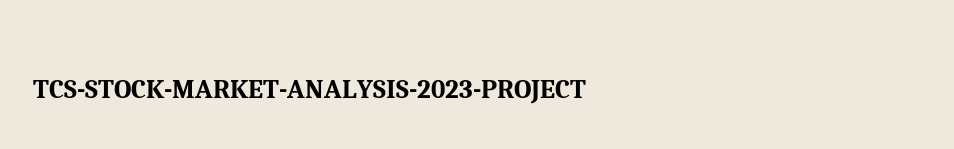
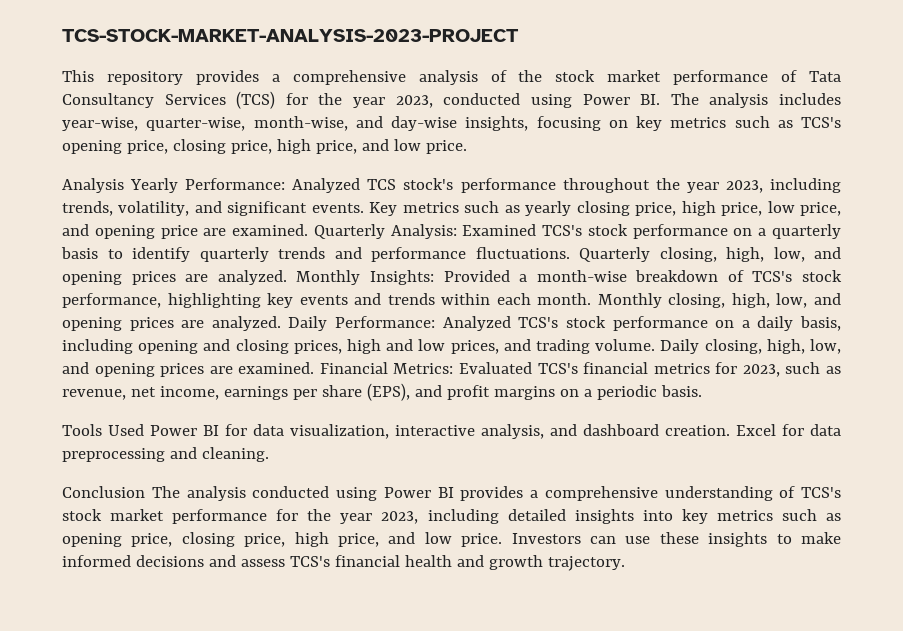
+ This repository provides a comprehensive analysis of the stock market performance of Tata Consultancy Services (TCS) for the year 2023, conducted using Power BI. The analysis includes year-wise, quarter-wise, month-wise, and day-wise insights, focusing on key metrics such as TCS's opening price, closing price, high price, and low price.
+ Analysis Yearly Performance: Analyzed TCS stock's performance throughout the year 2023, including trends, volatility, and significant events. Key metrics such as yearly closing price, high price, low price, and opening price are examined. Quarterly Analysis: Examined TCS's stock performance on a quarterly basis to identify quarterly trends and performance fluctuations. Quarterly closing, high, low, and opening prices are analyzed. Monthly Insights: Provided a month-wise breakdown of TCS's stock performance, highlighting key events and trends within each month. Monthly closing, high, low, and opening prices are analyzed. Daily Performance: Analyzed TCS's stock performance on a daily basis, including opening and closing prices, high and low prices, and trading volume. Daily closing, high, low, and opening prices are examined. Financial Metrics: Evaluated TCS's financial metrics for 2023, such as revenue, net income, earnings per share (EPS), and profit margins on a periodic basis.
+ Tools Used Power BI for data visualization, interactive analysis, and dashboard creation. Excel for data preprocessing and cleaning.
+ Conclusion The analysis conducted using Power BI provides a comprehensive understanding of TCS's stock market performance for the year 2023, including detailed insights into key metrics such as opening price, closing price, high price, and low price. Investors can use these insights to make informed decisions and assess TCS's financial health and growth trajectory.

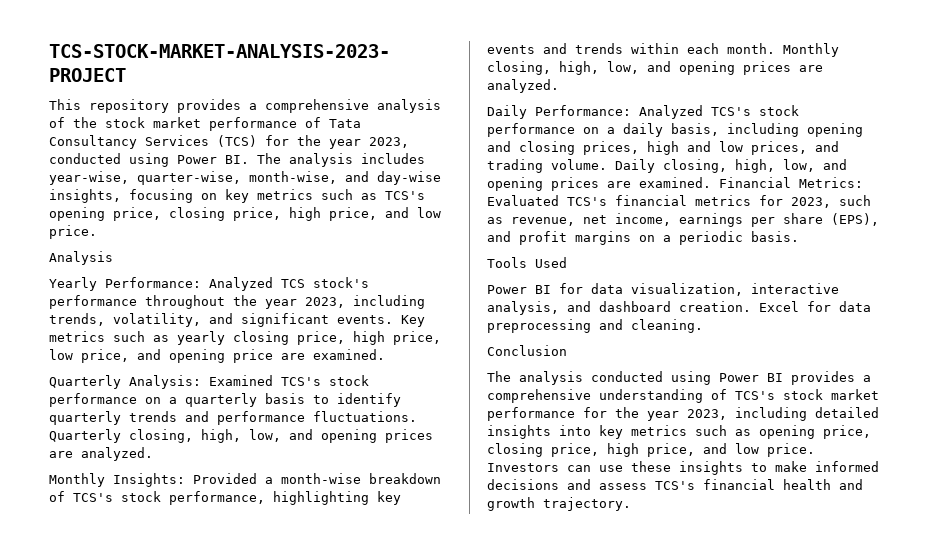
- Analysis Yearly Performance: Analyzed TCS stock's performance throughout the year 2023, including trends, volatility, and significant events.
+ Analysis
+ Yearly Performance: Analyzed TCS stock's performance throughout the year 2023, including trends, volatility, and significant events.
- Key metrics such as yearly closing price, high price, low price, and opening price are examined. Quarterly Analysis: Examined TCS's stock performance on a quarterly basis to identify quarterly trends and performance fluctuations.
+ Key metrics such as yearly closing price, high price, low price, and opening price are examined.
+ Quarterly Analysis: Examined TCS's stock performance on a quarterly basis to identify quarterly trends and performance fluctuations.
- Quarterly closing, high, low, and opening prices are analyzed. Monthly Insights: Provided a month-wise breakdown of TCS's stock performance, highlighting key events and trends within each month.
+ Quarterly closing, high, low, and opening prices are analyzed.
+ Monthly Insights: Provided a month-wise breakdown of TCS's stock performance, highlighting key events and trends within each month.
- Monthly closing, high, low, and opening prices are analyzed. Daily Performance: Analyzed TCS's stock performance on a daily basis, including opening and closing prices, high and low prices, and trading volume.
+ Monthly closing, high, low, and opening prices are analyzed.
+ Daily Performance: Analyzed TCS's stock performance on a daily basis, including opening and closing prices, high and low prices, and trading volume.
- Tools Used Power BI for data visualization, interactive analysis, and dashboard creation.
+ Tools Used
+ Power BI for data visualization, interactive analysis, and dashboard creation.
- Conclusion The analysis conducted using Power BI provides a comprehensive understanding of TCS's stock market performance for the year 2023, including detailed insights into key metrics such as opening price, closing price, high price, and low price.
+ Conclusion
+ The analysis conducted using Power BI provides a comprehensive understanding of TCS's stock market performance for the year 2023, including detailed insights into key metrics such as opening price, closing price, high price, and low price.

